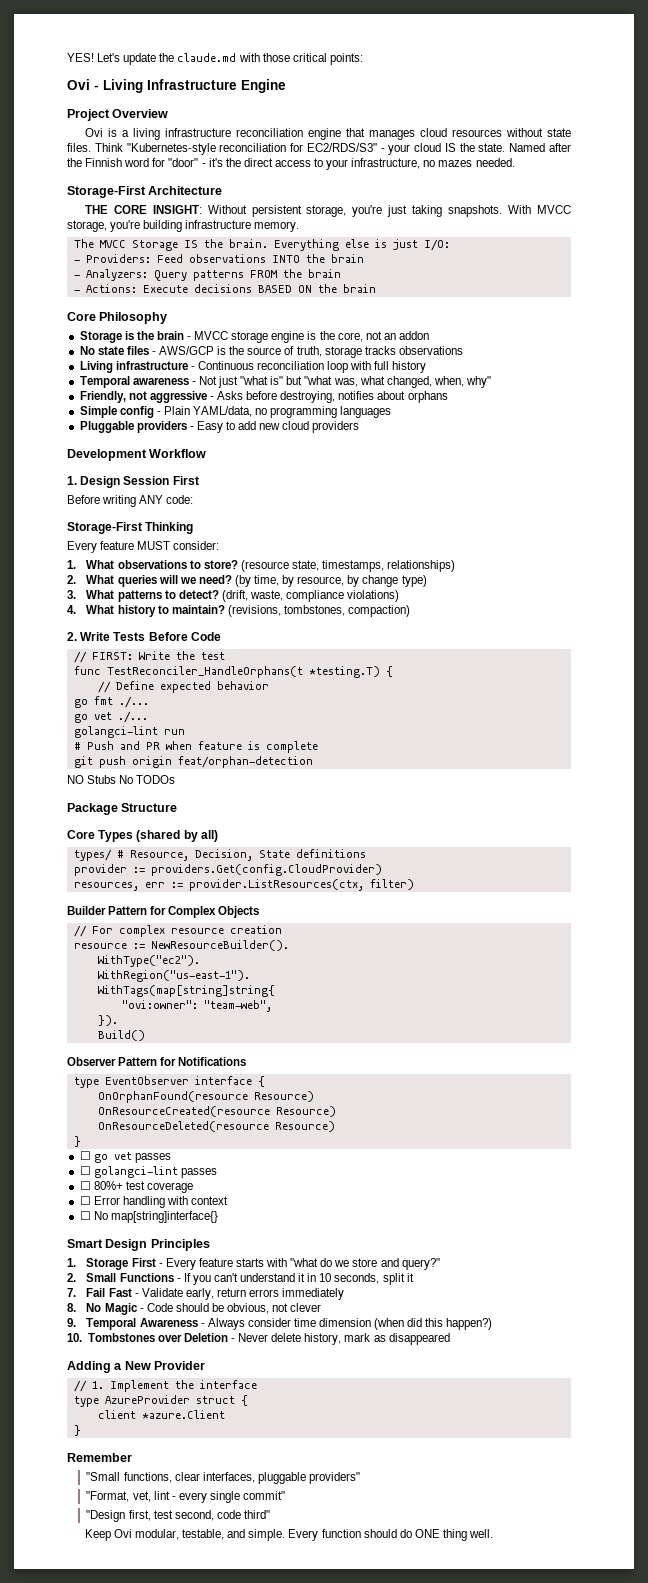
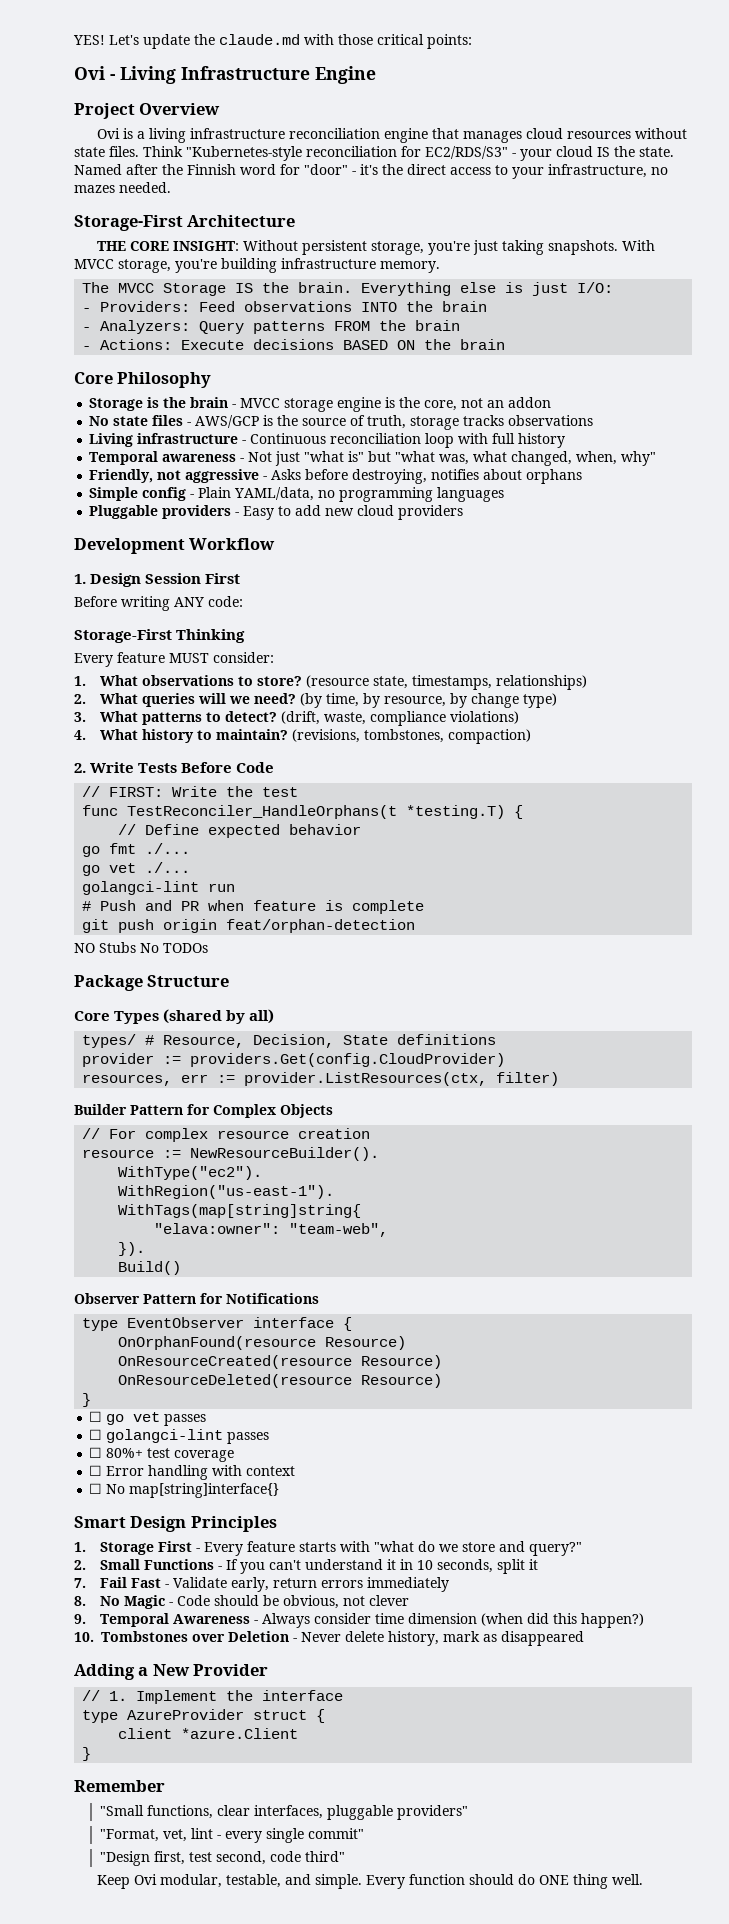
- "ovi:owner": "team-web",
+ "elava:owner": "team-web",

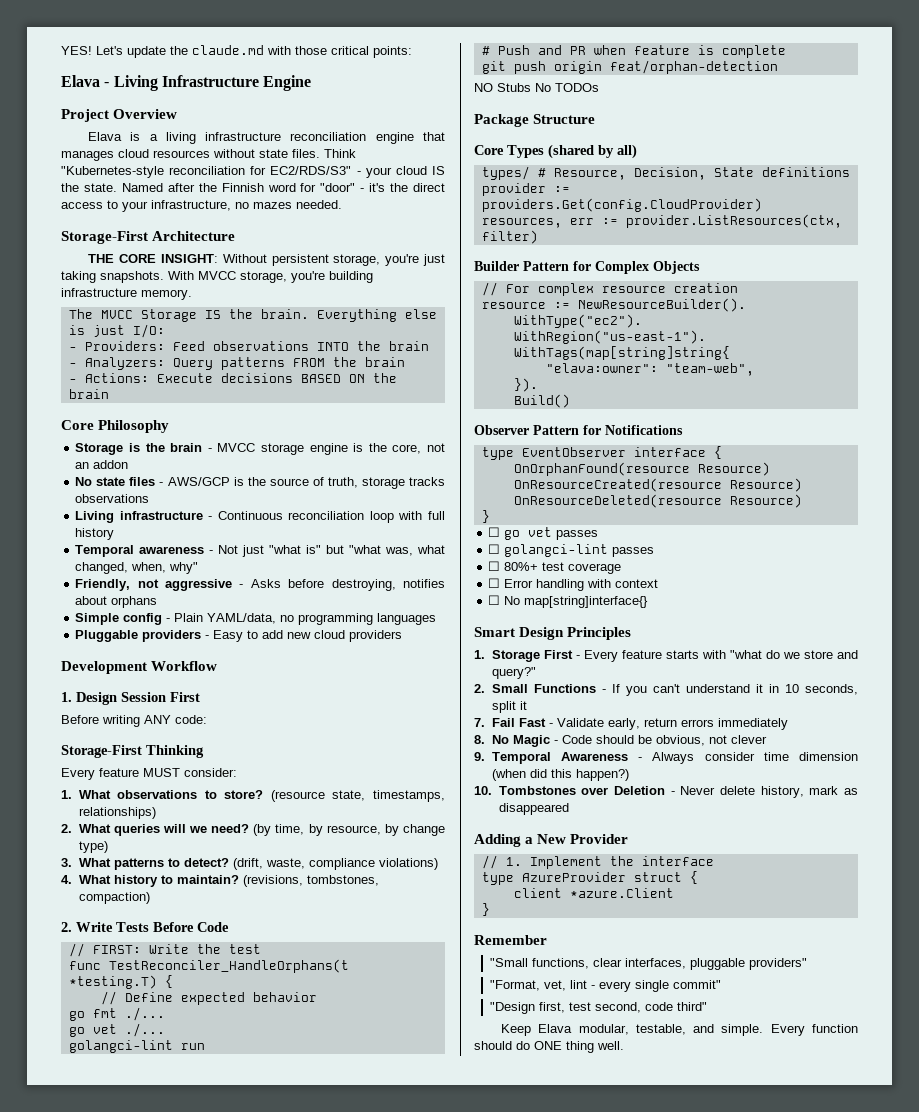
- Ovi - Living Infrastructure Engine
+ Elava - Living Infrastructure Engine
- Ovi is a living infrastructure reconciliation engine that manages cloud resources without state files.
+ Elava is a living infrastructure reconciliation engine that manages cloud resources without state files.
- Keep Ovi modular, testable, and simple.
+ Keep Elava modular, testable, and simple.

